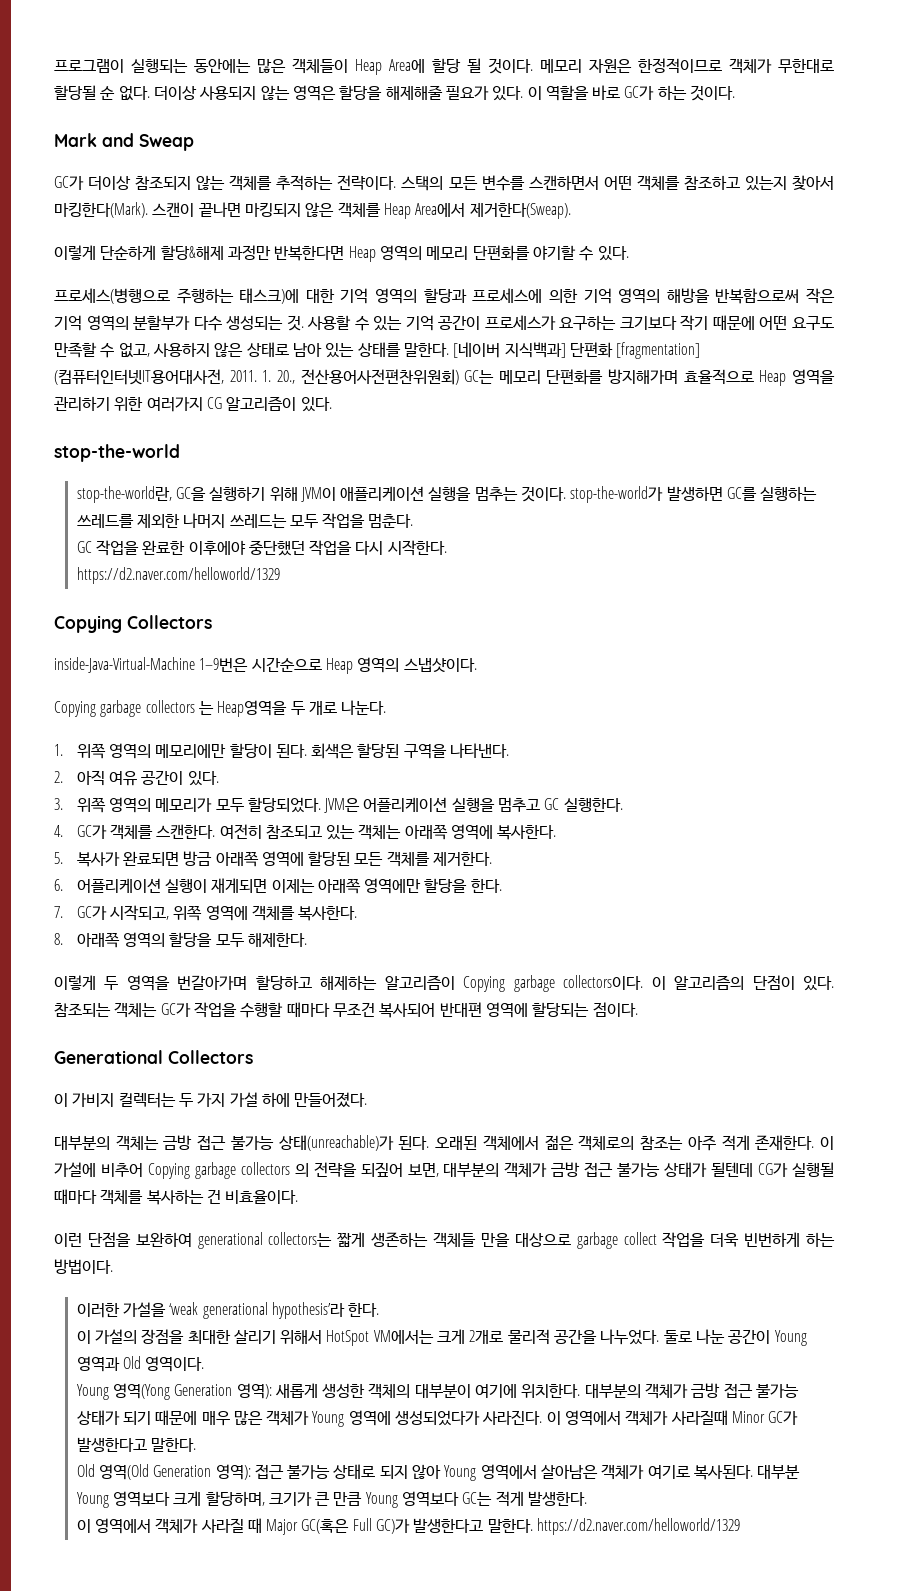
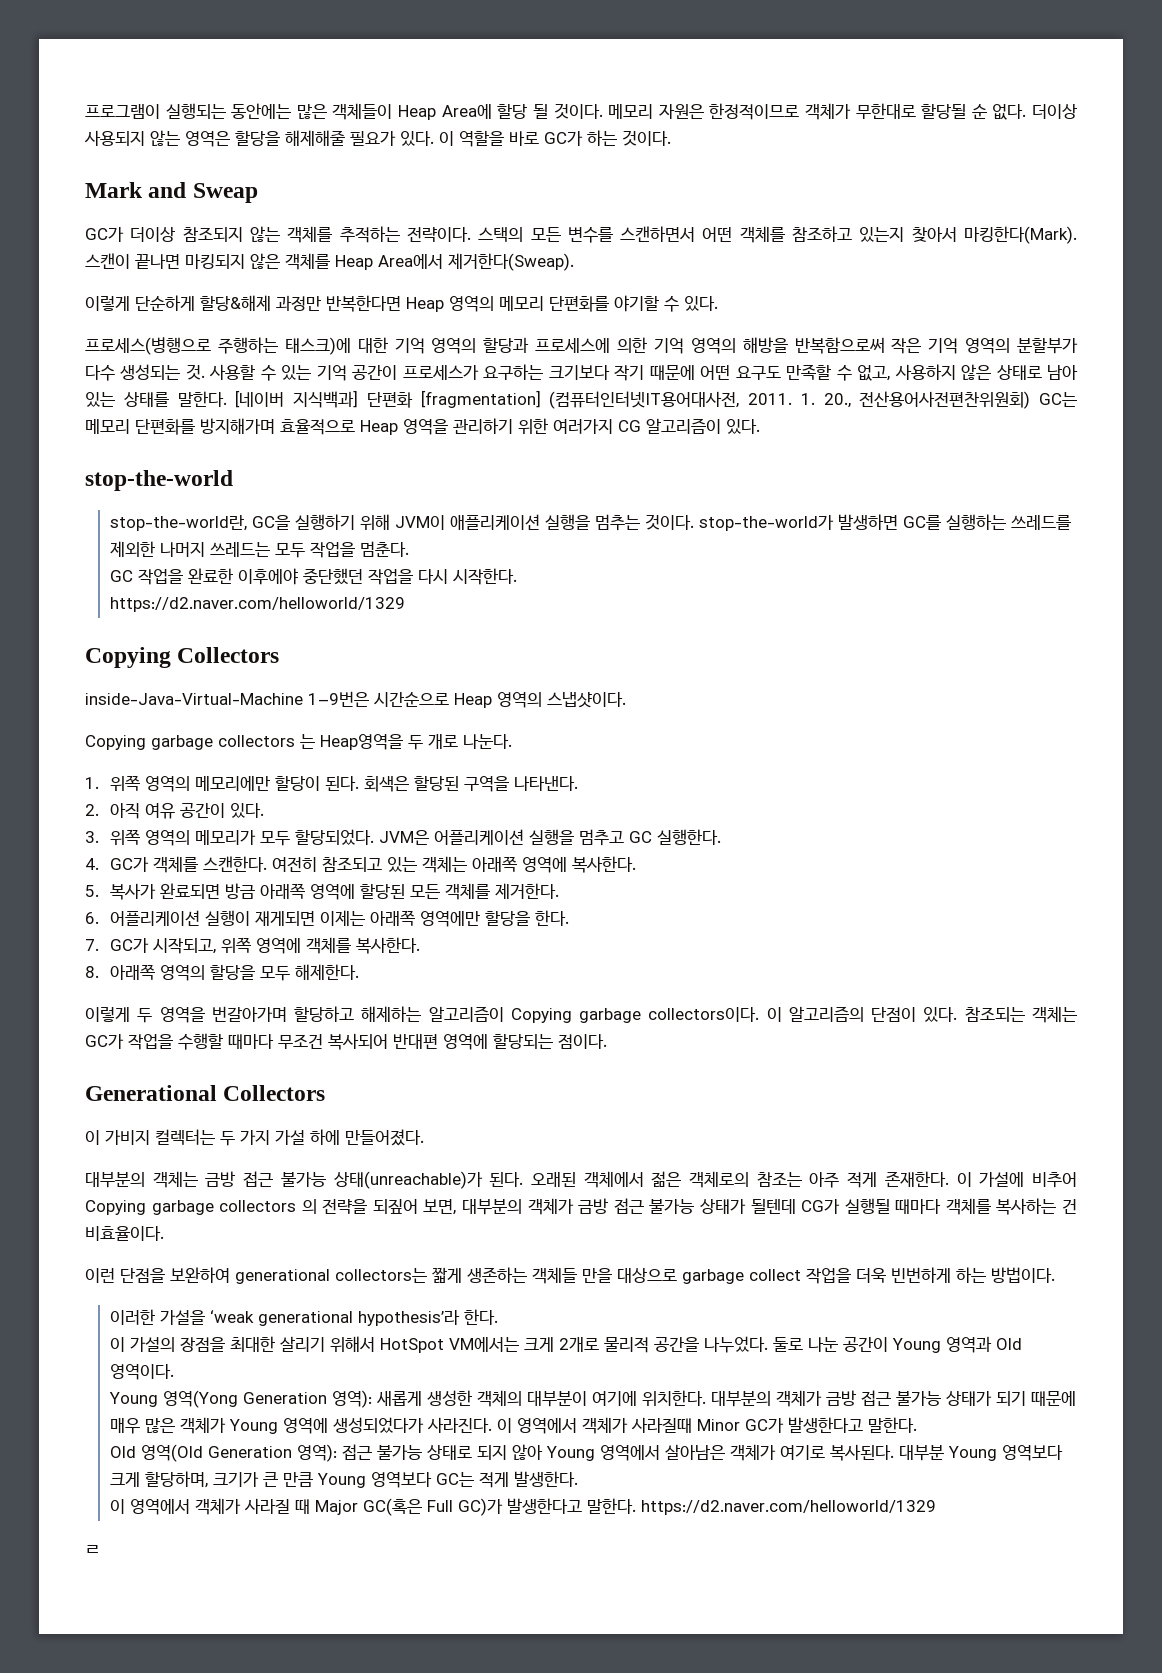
+ ㄹ

